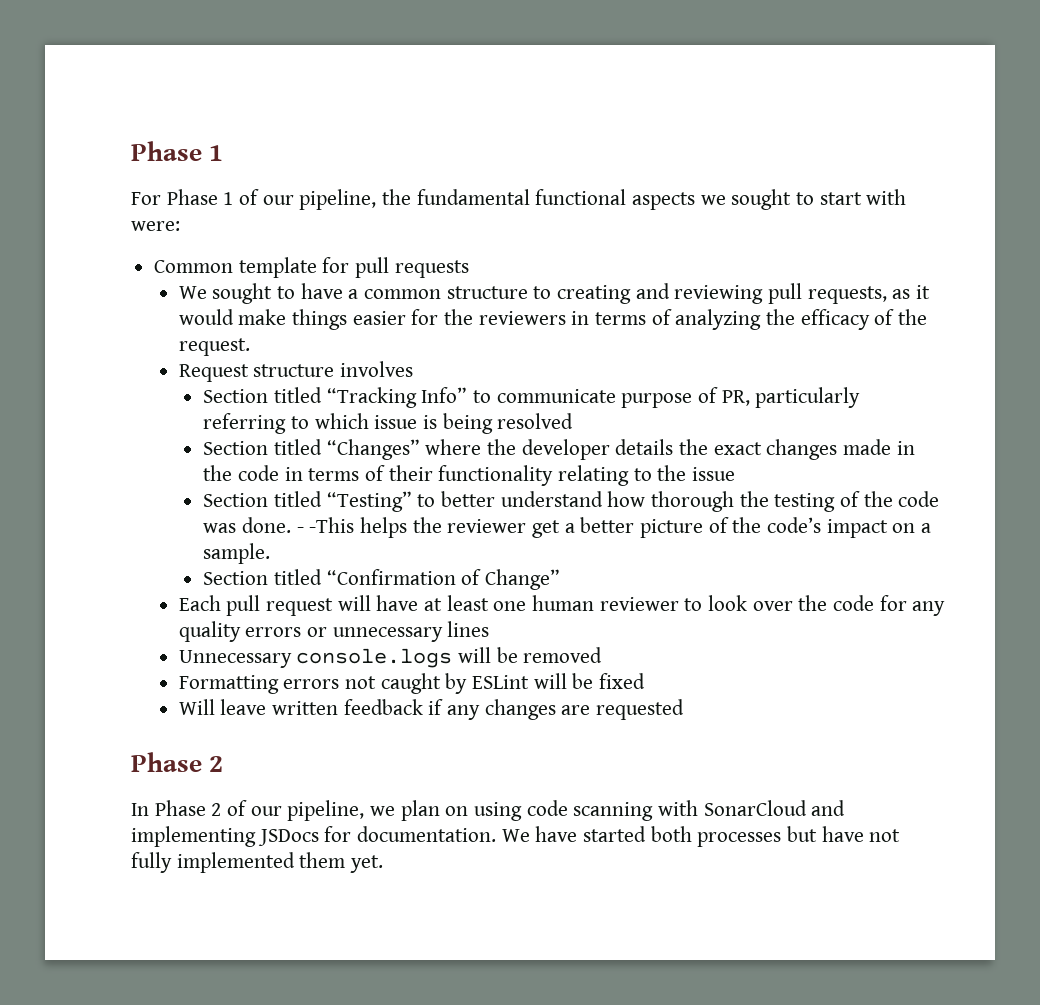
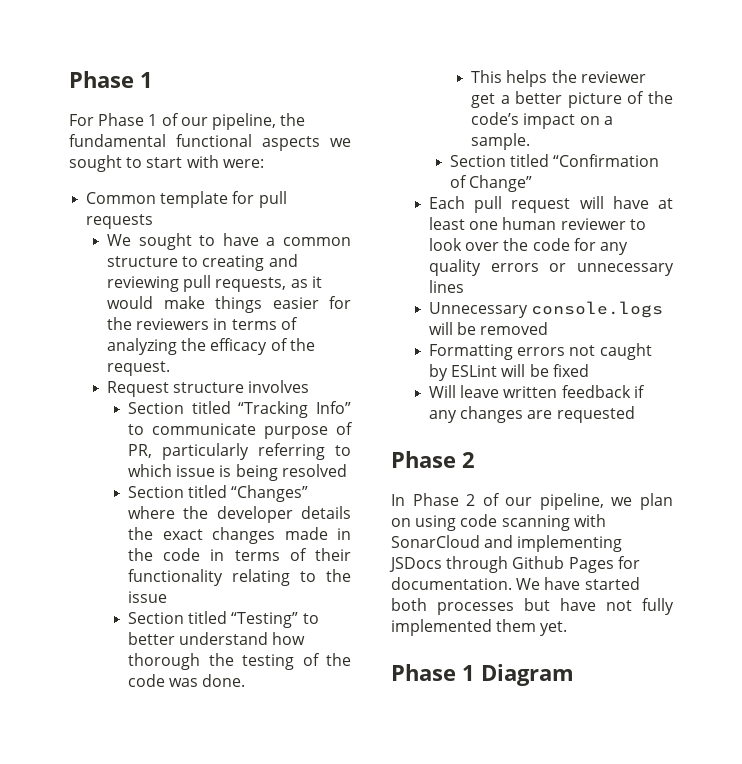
- Section titled “Testing” to better understand how thorough the testing of the code was done. - -This helps the reviewer get a better picture of the code’s impact on a sample.
+ Section titled “Testing” to better understand how thorough the testing of the code was done.
+ This helps the reviewer get a better picture of the code’s impact on a sample.
- In Phase 2 of our pipeline, we plan on using code scanning with SonarCloud and implementing JSDocs for documentation.
+ In Phase 2 of our pipeline, we plan on using code scanning with SonarCloud and implementing JSDocs through Github Pages for documentation.
+ Phase 1 Diagram

